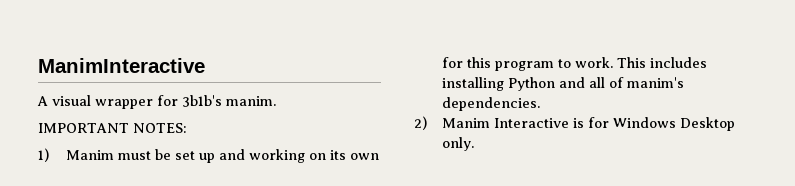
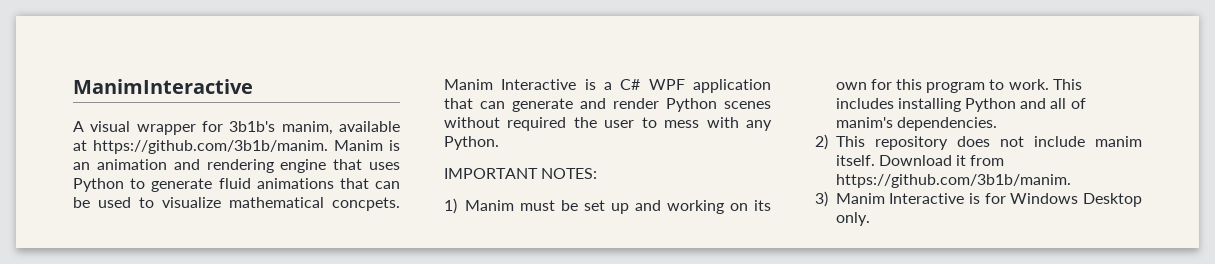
- A visual wrapper for 3b1b's manim.
+ A visual wrapper for 3b1b's manim, available at https://github.com/3b1b/manim. Manim is an animation and rendering engine that uses Python to generate fluid animations that can be used to visualize mathematical concpets. Manim Interactive is a C# WPF application that can generate and render Python scenes without required the user to mess with any Python.
- 2) Manim Interactive is for Windows Desktop only.
+ 2) This repository does not include manim itself. Download it from https://github.com/3b1b/manim.
+ 3) Manim Interactive is for Windows Desktop only.

